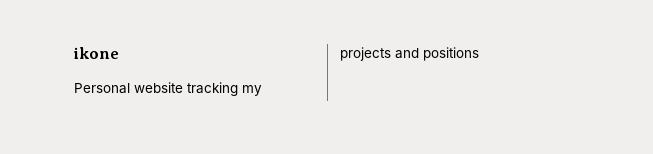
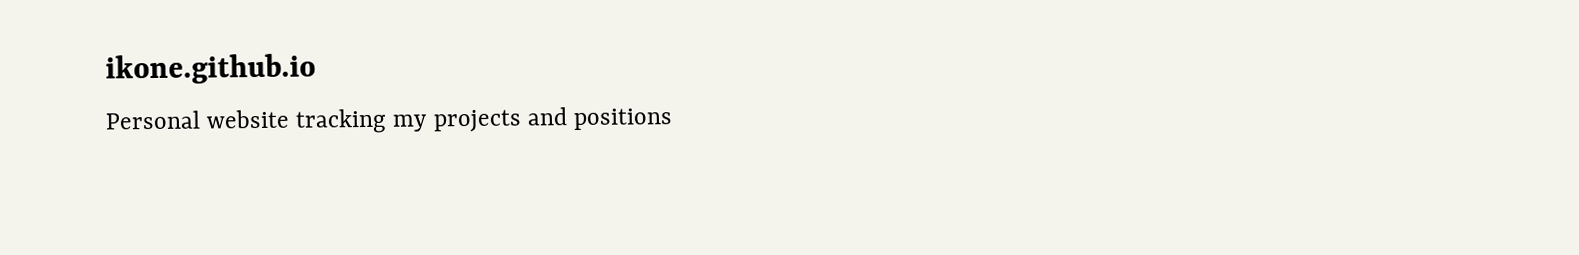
- ikone
+ ikone.github.io

